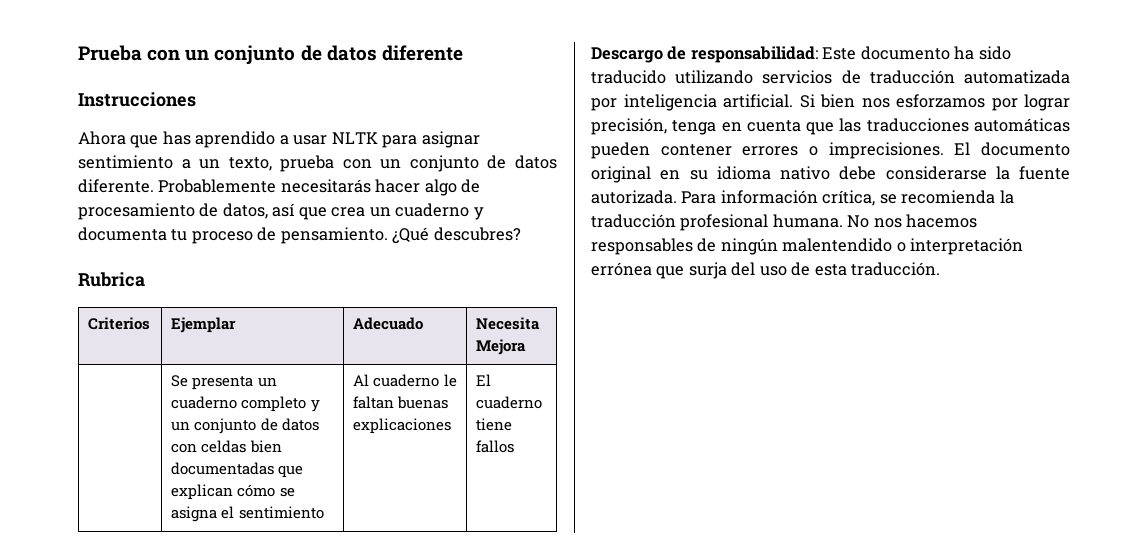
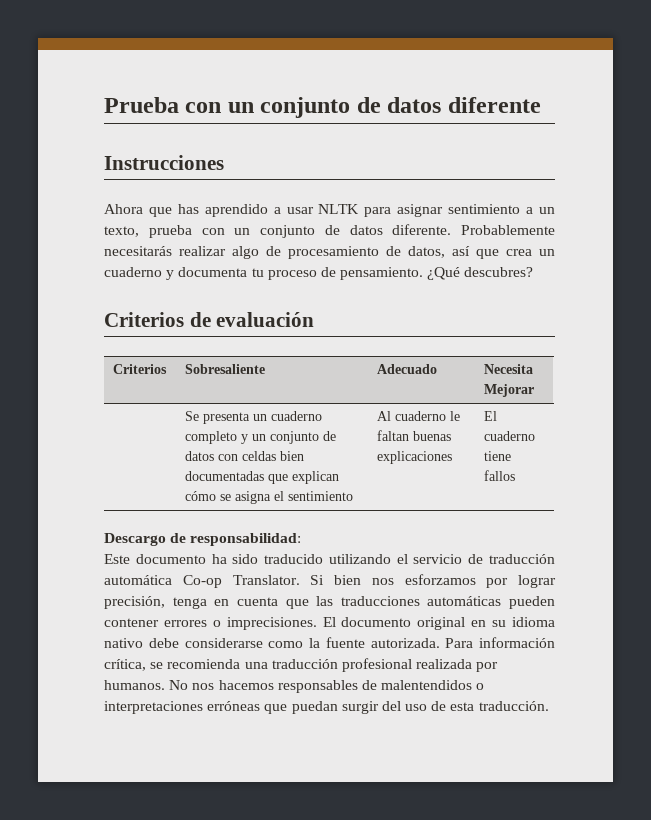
- Probablemente necesitarás hacer algo de procesamiento de datos, así que crea un cuaderno y documenta tu proceso de pensamiento.
+ Probablemente necesitarás realizar algo de procesamiento de datos, así que crea un cuaderno y documenta tu proceso de pensamiento.
- Rubrica
+ Criterios de evaluación
- Criterios | Ejemplar | Adecuado | Necesita Mejora
+ Criterios | Sobresaliente | Adecuado | Necesita Mejorar
- Descargo de responsabilidad: Este documento ha sido traducido utilizando servicios de traducción automatizada por inteligencia artificial.
+ Descargo de responsabilidad:
+ Este documento ha sido traducido utilizando el servicio de traducción automática Co-op Translator.
- El documento original en su idioma nativo debe considerarse la fuente autorizada.
+ El documento original en su idioma nativo debe considerarse como la fuente autorizada.
- Para información crítica, se recomienda la traducción profesional humana.
+ Para información crítica, se recomienda una traducción profesional realizada por humanos.
- No nos hacemos responsables de ningún malentendido o interpretación errónea que surja del uso de esta traducción.
+ No nos hacemos responsables de malentendidos o interpretaciones erróneas que puedan surgir del uso de esta traducción.

